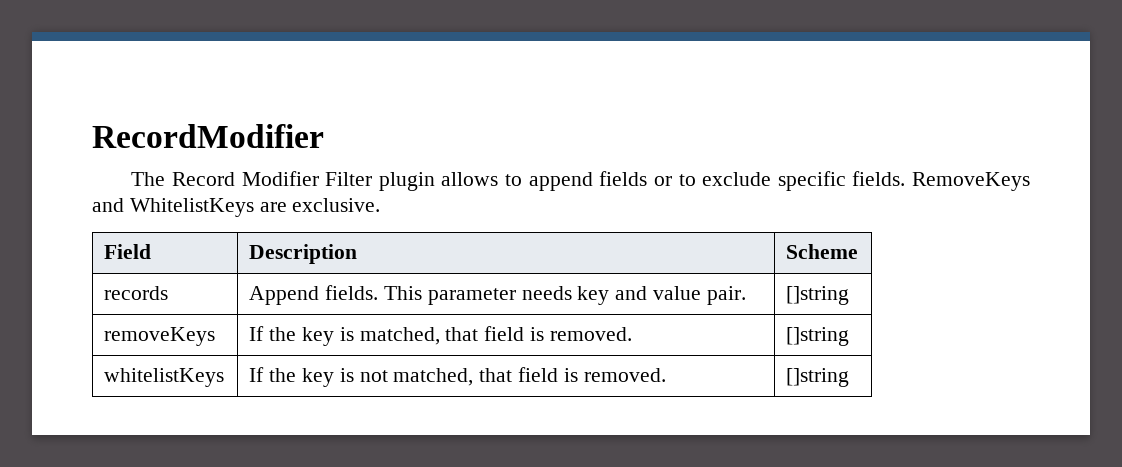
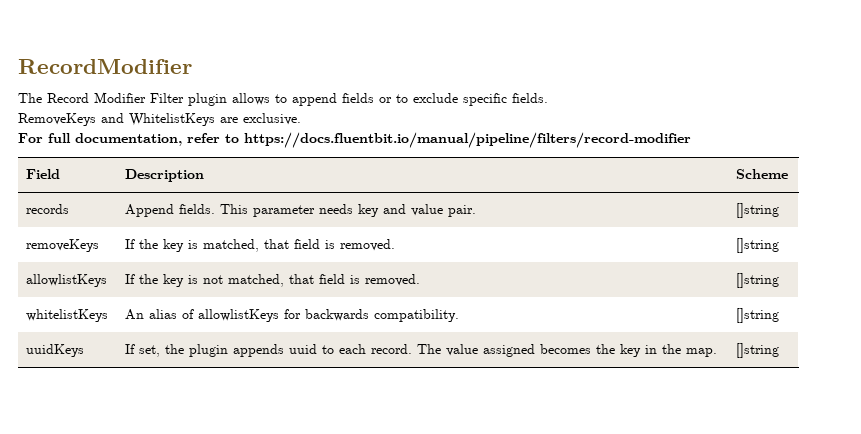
- The Record Modifier Filter plugin allows to append fields or to exclude specific fields. RemoveKeys and WhitelistKeys are exclusive.
+ The Record Modifier Filter plugin allows to append fields or to exclude specific fields.
+ RemoveKeys and WhitelistKeys are exclusive.
+ For full documentation, refer to https://docs.fluentbit.io/manual/pipeline/filters/record-modifier
- whitelistKeys | If the key is not matched, that field is removed. | []string
+ allowlistKeys | If the key is not matched, that field is removed. | []string
+ whitelistKeys | An alias of allowlistKeys for backwards compatibility. | []string
+ uuidKeys | If set, the plugin appends uuid to each record. The value assigned becomes the key in the map. | []string

